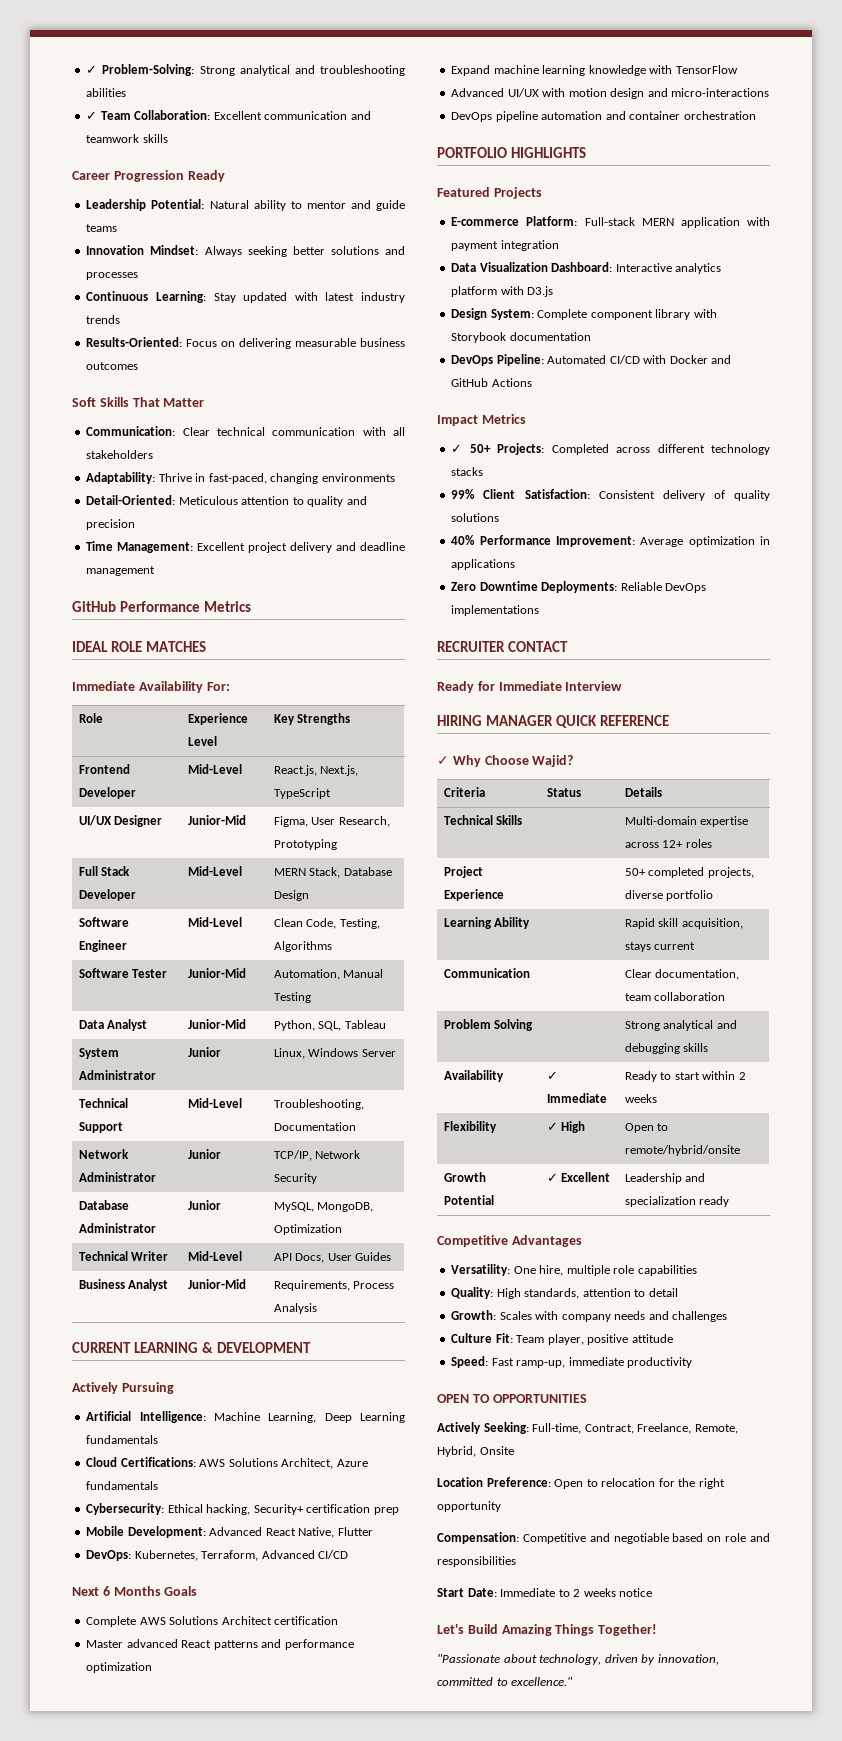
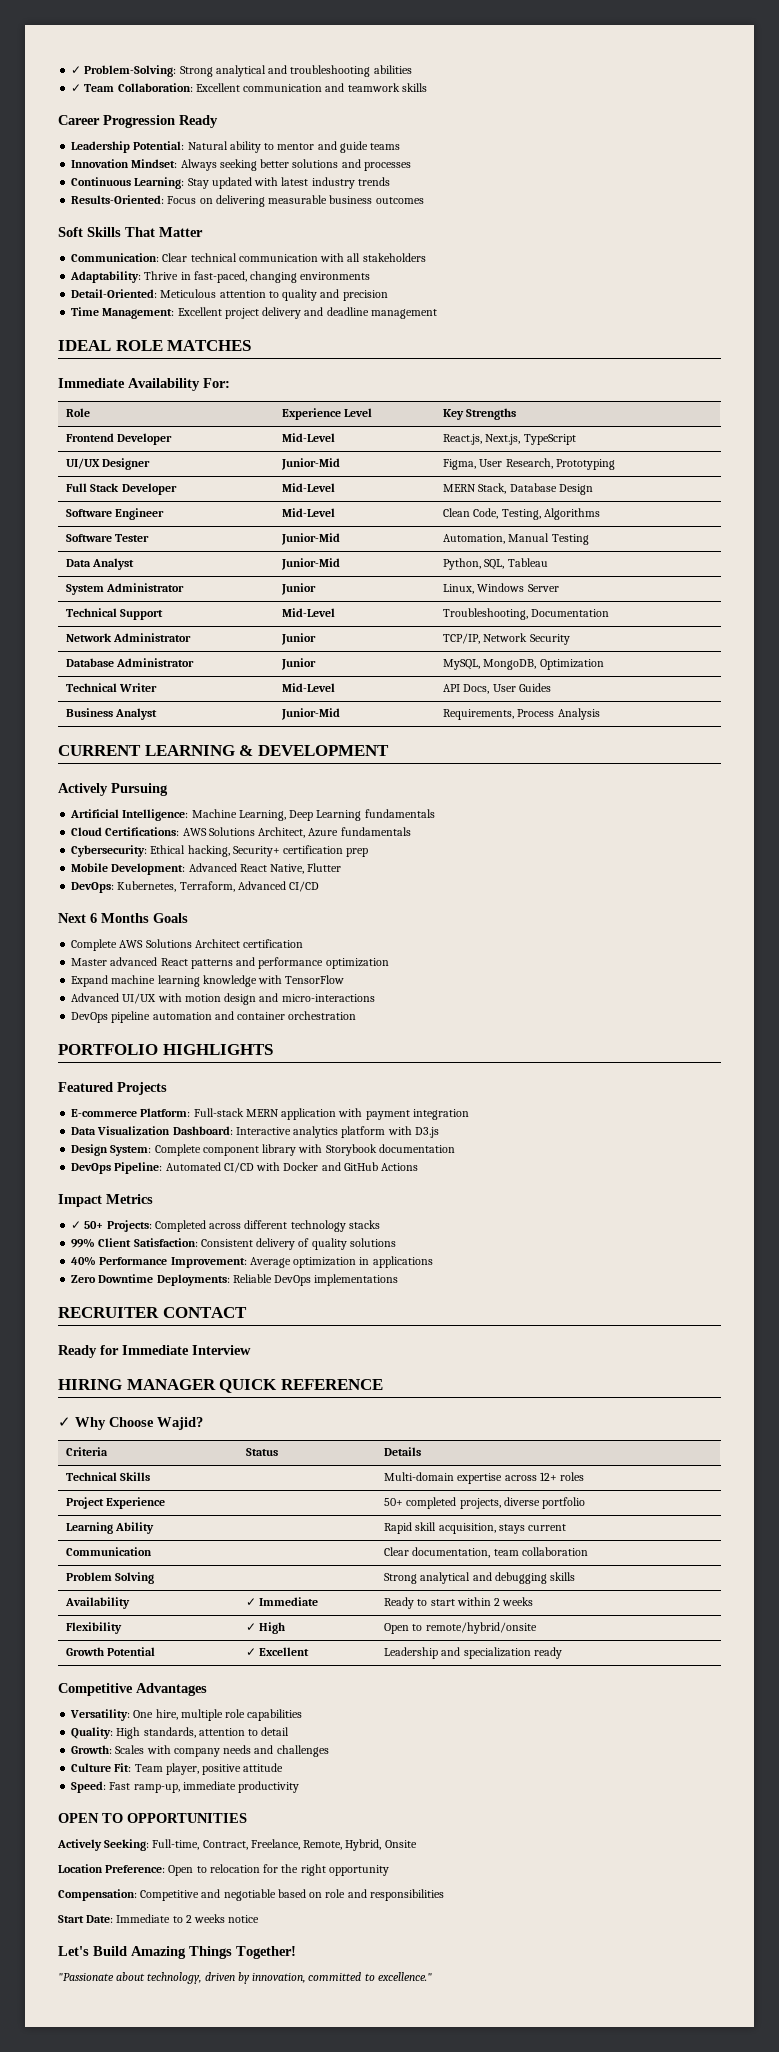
- GitHub Performance Metrics

